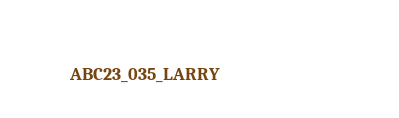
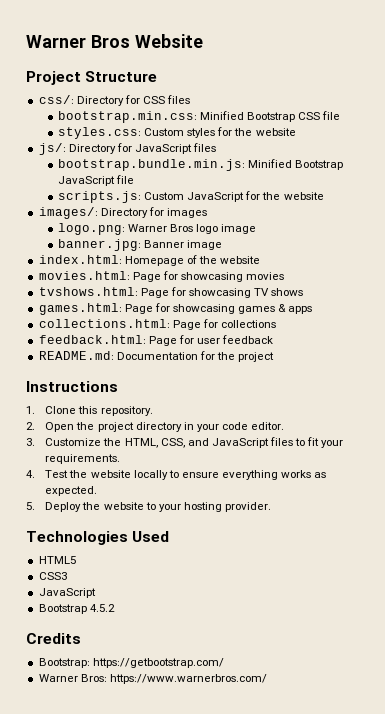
- ABC23_035_LARRY
+ Warner Bros Website
+ Project Structure
+ css/: Directory for CSS files
+ bootstrap.min.css: Minified Bootstrap CSS file
+ styles.css: Custom styles for the website
+ js/: Directory for JavaScript files
+ bootstrap.bundle.min.js: Minified Bootstrap JavaScript file
+ scripts.js: Custom JavaScript for the website
+ images/: Directory for images
+ logo.png: Warner Bros logo image
+ banner.jpg: Banner image
+ index.html: Homepage of the website
+ movies.html: Page for showcasing movies
+ tvshows.html: Page for showcasing TV shows
+ games.html: Page for showcasing games & apps
+ collections.html: Page for collections
+ feedback.html: Page for user feedback
+ README.md: Documentation for the project
+ Instructions
+ 1. Clone this repository.
+ 2. Open the project directory in your code editor.
+ 3. Customize the HTML, CSS, and JavaScript files to fit your requirements.
+ 4. Test the website locally to ensure everything works as expected.
+ 5. Deploy the website to your hosting provider.
+ Technologies Used
+ HTML5
+ CSS3
+ JavaScript
+ Bootstrap 4.5.2
+ Credits
+ Bootstrap: https://getbootstrap.com/
+ Warner Bros: https://www.warnerbros.com/

